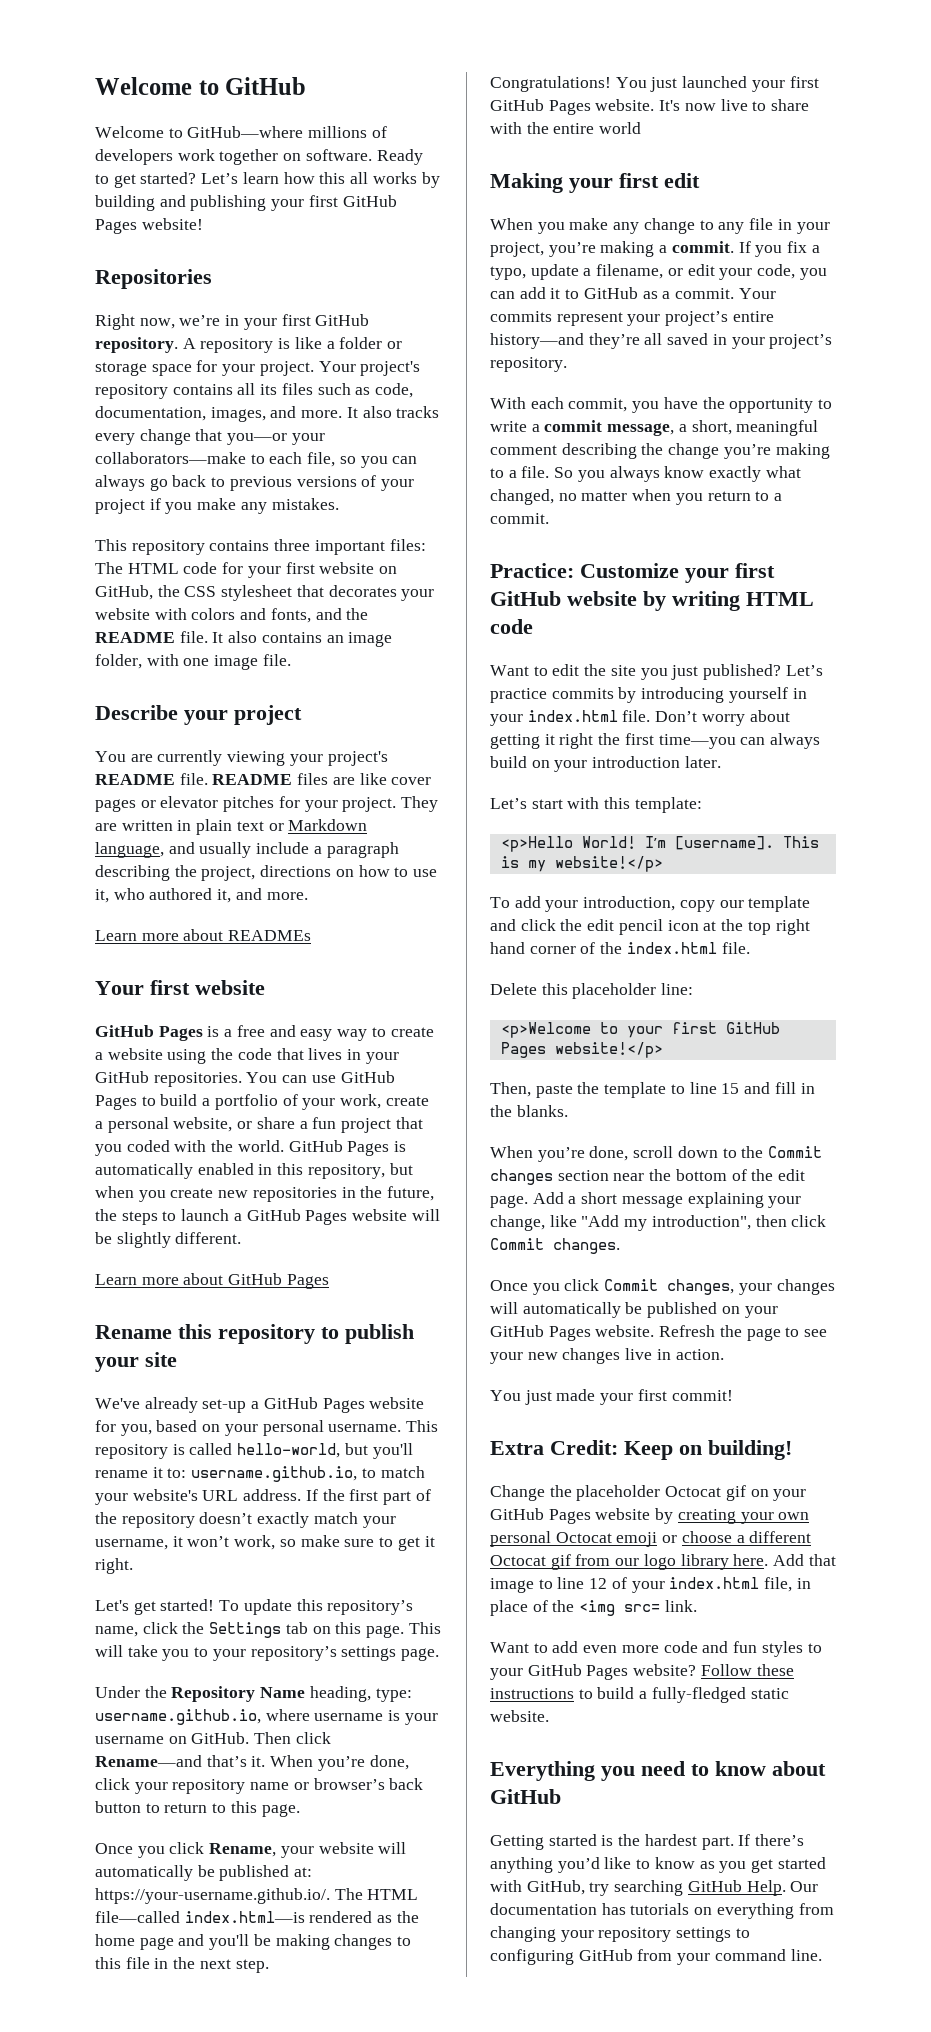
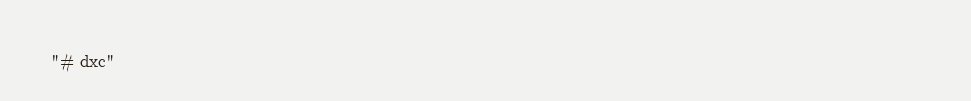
- Welcome to GitHub
- Welcome to GitHub—where millions of developers work together on software. Ready to get started? Let’s learn how this all works by building and publishing your first GitHub Pages website!
- Repositories
- Right now, we’re in your first GitHub repository. A repository is like a folder or storage space for your project. Your project's repository contains all its files such as code, documentation, images, and more. It also tracks every change that you—or your collaborators—make to each file, so you can always go back to previous versions of your project if you make any mistakes.
- This repository contains three important files: The HTML code for your first website on GitHub, the CSS stylesheet that decorates your website with colors and fonts, and the README file. It also contains an image folder, with one image file.
- Describe your project
- You are currently viewing your project's README file. README files are like cover pages or elevator pitches for your project. They are written in plain text or Markdown language, and usually include a paragraph describing the project, directions on how to use it, who authored it, and more.
- Learn more about READMEs
- Your first website
- GitHub Pages is a free and easy way to create a website using the code that lives in your GitHub repositories. You can use GitHub Pages to build a portfolio of your work, create a personal website, or share a fun project that you coded with the world. GitHub Pages is automatically enabled in this repository, but when you create new repositories in the future, the steps to launch a GitHub Pages website will be slightly different.
- Learn more about GitHub Pages
- Rename this repository to publish your site
- We've already set-up a GitHub Pages website for you, based on your personal username. This repository is called hello-world, but you'll rename it to: username.github.io, to match your website's URL address. If the first part of the repository doesn’t exactly match your username, it won’t work, so make sure to get it right.
- Let's get started! To update this repository’s name, click the Settings tab on this page. This will take you to your repository’s settings page.
- Under the Repository Name heading, type: username.github.io, where username is your username on GitHub. Then click Rename—and that’s it. When you’re done, click your repository name or browser’s back button to return to this page.
- Once you click Rename, your website will automatically be published at: https://your-username.github.io/. The HTML file—called index.html—is rendered as the home page and you'll be making changes to this file in the next step.
- Congratulations! You just launched your first GitHub Pages website. It's now live to share with the entire world
- Making your first edit
- When you make any change to any file in your project, you’re making a commit. If you fix a typo, update a filename, or edit your code, you can add it to GitHub as a commit. Your commits represent your project’s entire history—and they’re all saved in your project’s repository.
- With each commit, you have the opportunity to write a commit message, a short, meaningful comment describing the change you’re making to a file. So you always know exactly what changed, no matter when you return to a commit.
- Practice: Customize your first GitHub website by writing HTML code
- Want to edit the site you just published? Let’s practice commits by introducing yourself in your index.html file. Don’t worry about getting it right the first time—you can always build on your introduction later.
- Let’s start with this template:
- <p>Hello World! I’m [username]. This is my website!</p>
- To add your introduction, copy our template and click the edit pencil icon at the top right hand corner of the index.html file.
- Delete this placeholder line:
- <p>Welcome to your first GitHub Pages website!</p>
- Then, paste the template to line 15 and fill in the blanks.
- When you’re done, scroll down to the Commit changes section near the bottom of the edit page. Add a short message explaining your change, like "Add my introduction", then click Commit changes.
- Once you click Commit changes, your changes will automatically be published on your GitHub Pages website. Refresh the page to see your new changes live in action.
- You just made your first commit!
- Extra Credit: Keep on building!
- Change the placeholder Octocat gif on your GitHub Pages website by creating your own personal Octocat emoji or choose a different Octocat gif from our logo library here. Add that image to line 12 of your index.html file, in place of the <img src= link.
- Want to add even more code and fun styles to your GitHub Pages website? Follow these instructions to build a fully-fledged static website.
- Everything you need to know about GitHub
- Getting started is the hardest part. If there’s anything you’d like to know as you get started with GitHub, try searching GitHub Help. Our documentation has tutorials on everything from changing your repository settings to configuring GitHub from your command line.
+ "# dxc"

